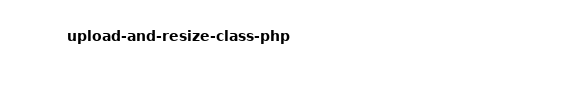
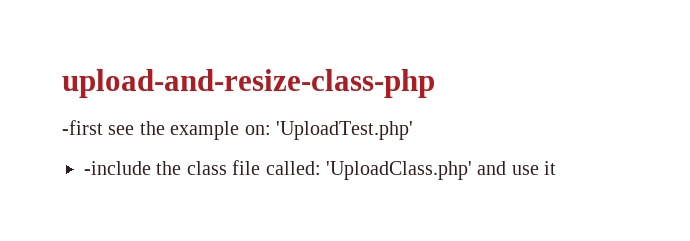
+ -first see the example on: 'UploadTest.php'
+ -include the class file called: 'UploadClass.php' and use it

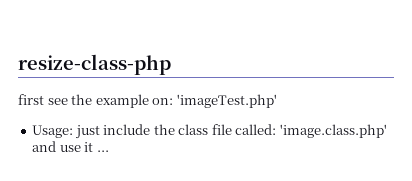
- upload-and-resize-class-php
- -first see the example on: 'UploadTest.php'
- -include the class file called: 'UploadClass.php' and use it
+ resize-class-php
+ first see the example on: 'imageTest.php'
+ Usage: just include the class file called: 'image.class.php' and use it ...

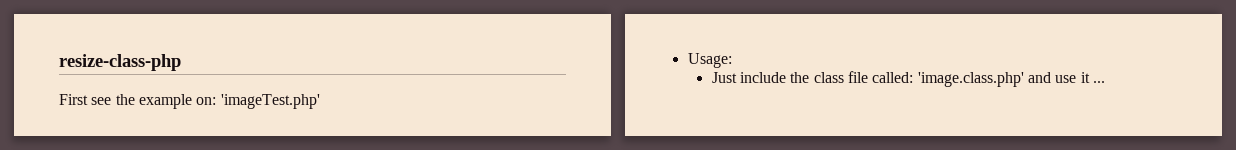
- first see the example on: 'imageTest.php'
+ First see the example on: 'imageTest.php'
- Usage: just include the class file called: 'image.class.php' and use it ...
+ Usage:
+ Just include the class file called: 'image.class.php' and use it ...

